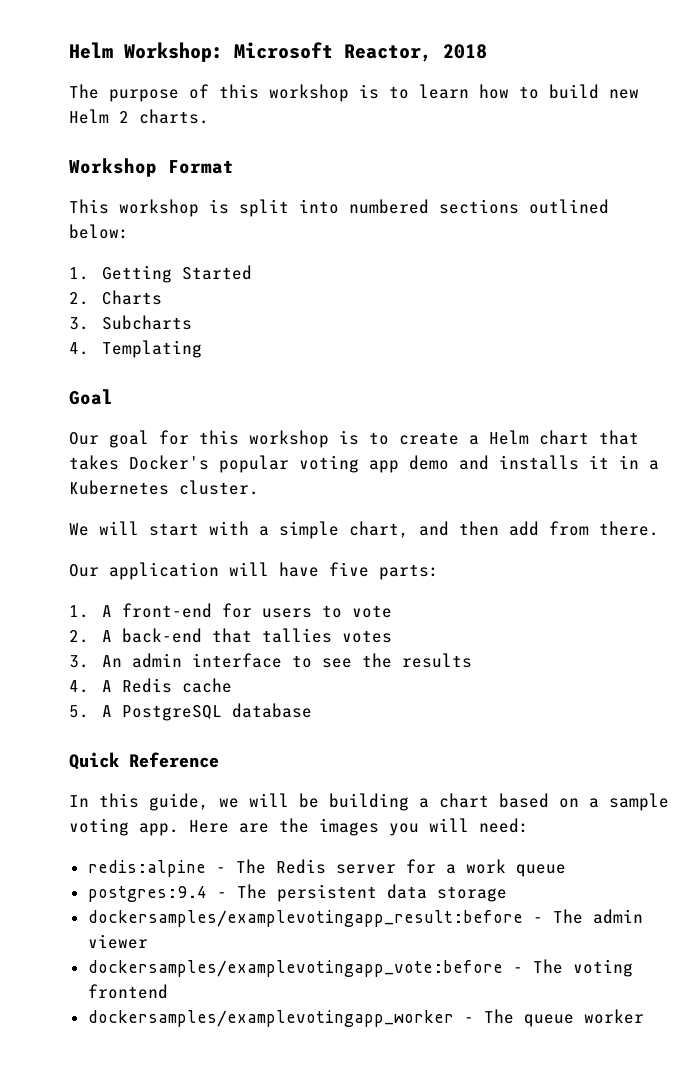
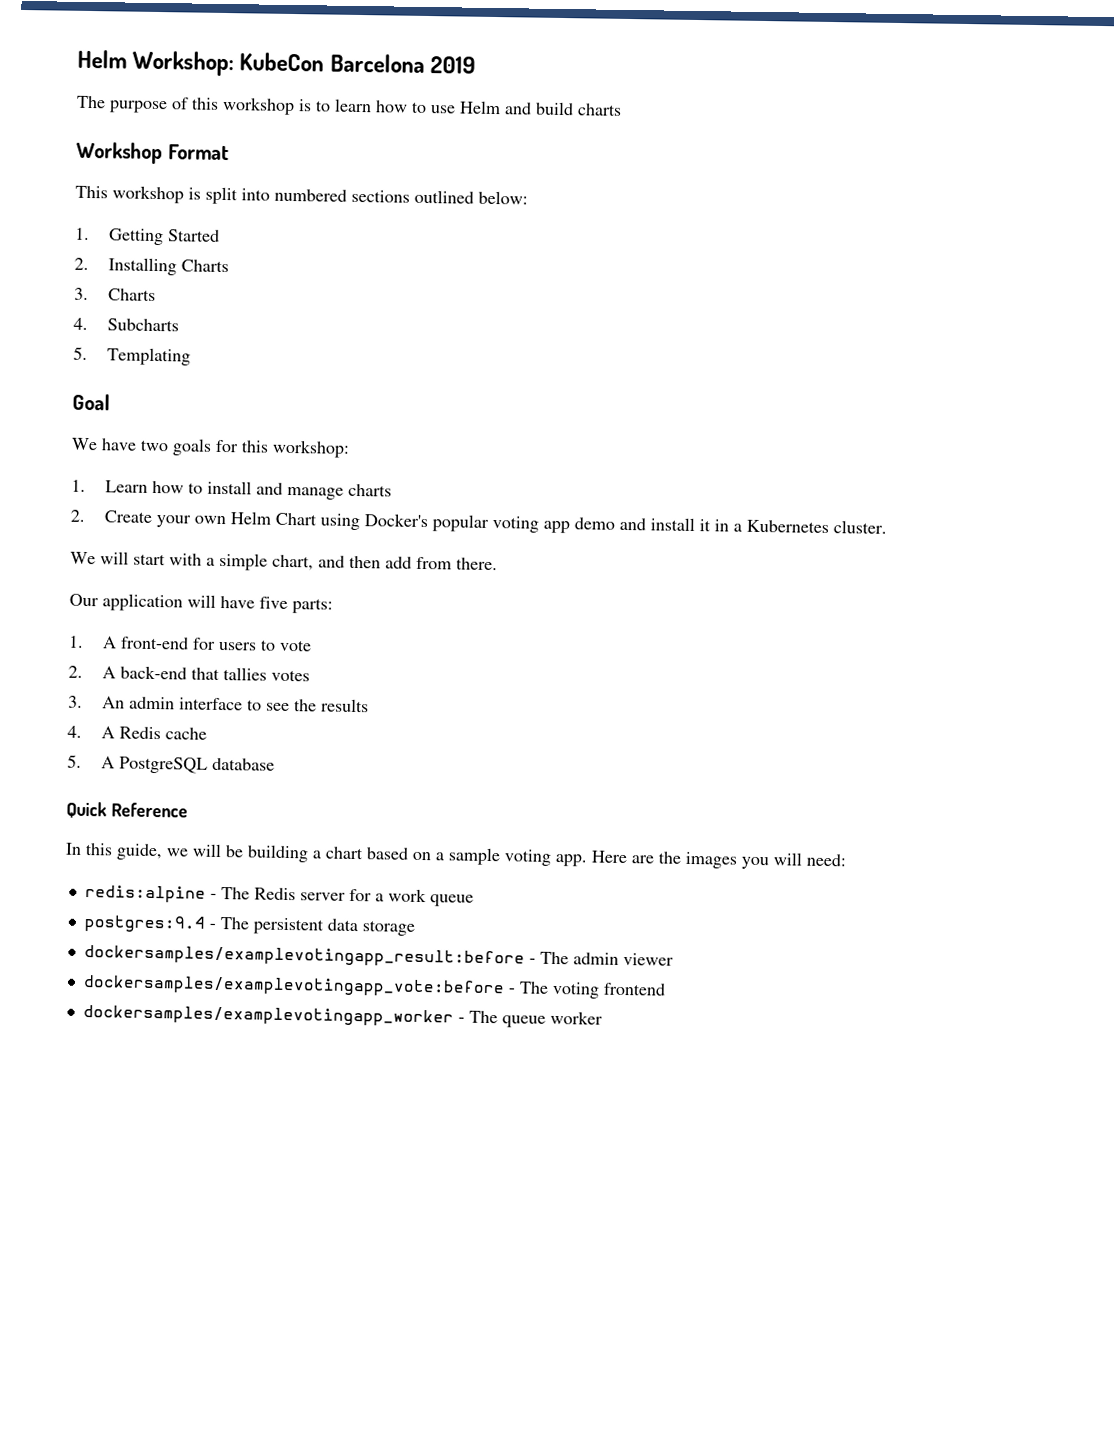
- Helm Workshop: Microsoft Reactor, 2018
+ Helm Workshop: KubeCon Barcelona 2019
- The purpose of this workshop is to learn how to build new Helm 2 charts.
+ The purpose of this workshop is to learn how to use Helm and build charts
- 2. Charts
- 3. Subcharts
+ 2. Installing Charts
+ 3. Charts
+ 4. Subcharts
- 4. Templating
+ 5. Templating
- Our goal for this workshop is to create a Helm chart that takes Docker's popular voting app demo and installs it in a Kubernetes cluster.
+ We have two goals for this workshop:
+ 1. Learn how to install and manage charts
+ 2. Create your own Helm Chart using Docker's popular voting app demo and install it in a Kubernetes cluster.

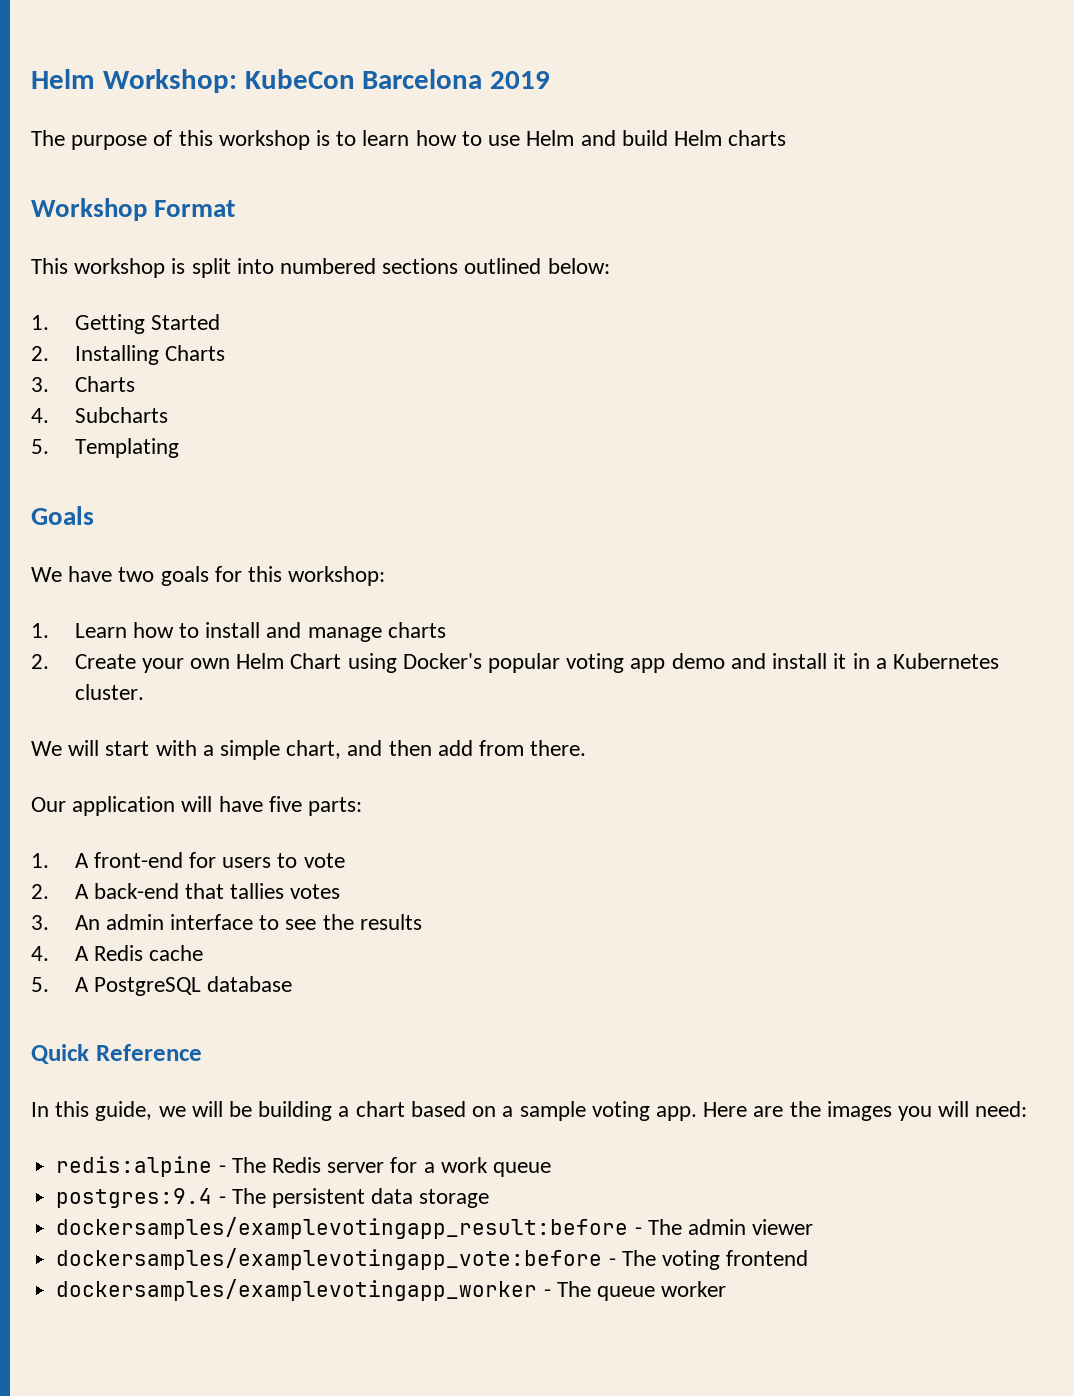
- The purpose of this workshop is to learn how to use Helm and build charts
+ The purpose of this workshop is to learn how to use Helm and build Helm charts
- Goal
+ Goals

